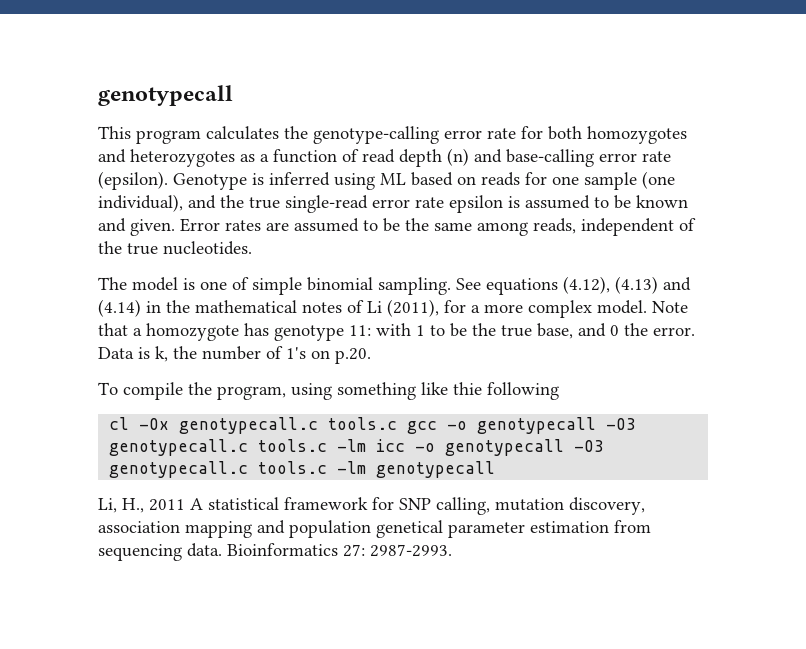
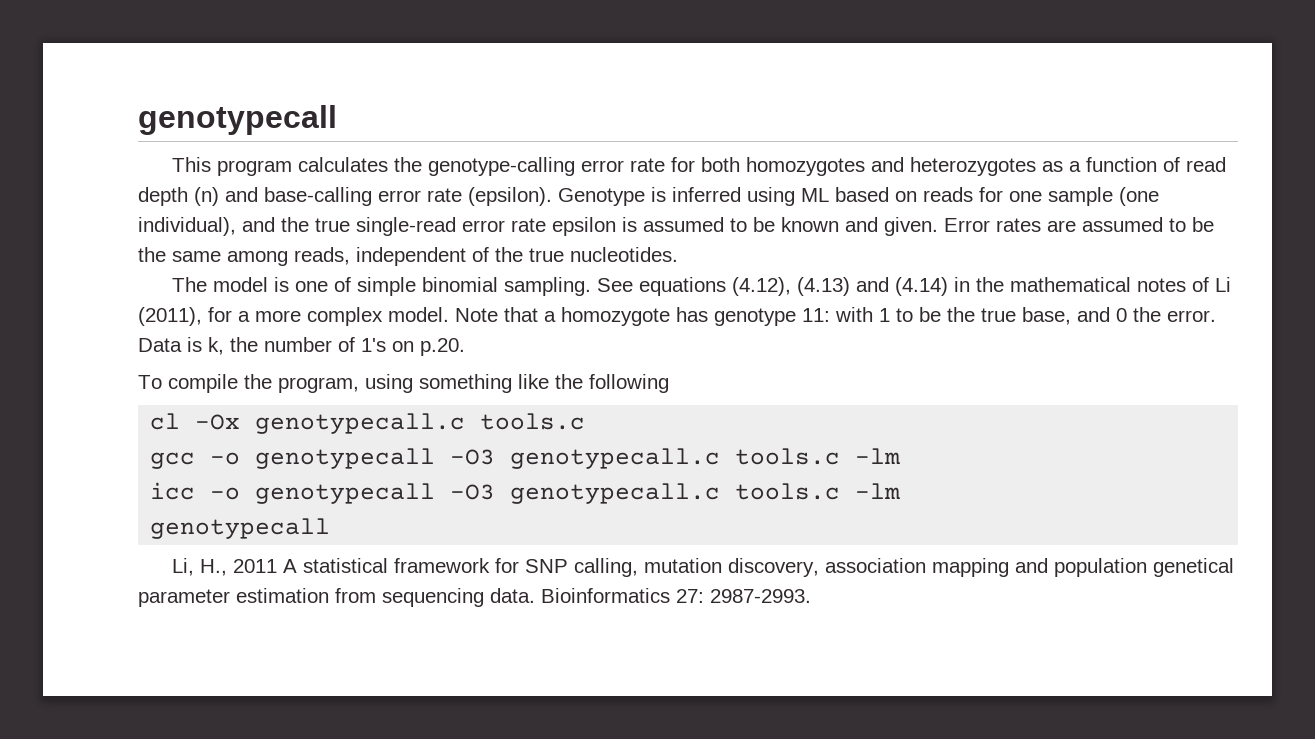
- To compile the program, using something like thie following
+ To compile the program, using something like the following
- cl -Ox genotypecall.c tools.c gcc -o genotypecall -O3 genotypecall.c tools.c -lm icc -o genotypecall -O3 genotypecall.c tools.c -lm genotypecall
+ cl -Ox genotypecall.c tools.c
+ gcc -o genotypecall -O3 genotypecall.c tools.c -lm
+ icc -o genotypecall -O3 genotypecall.c tools.c -lm
+ genotypecall

